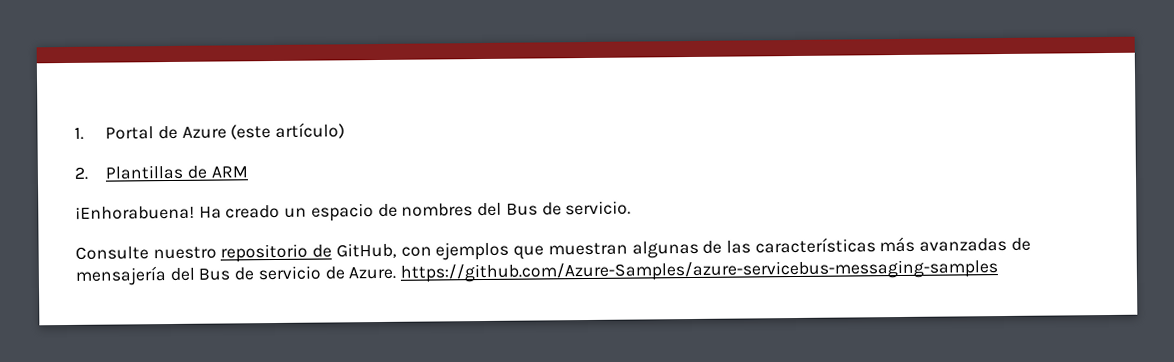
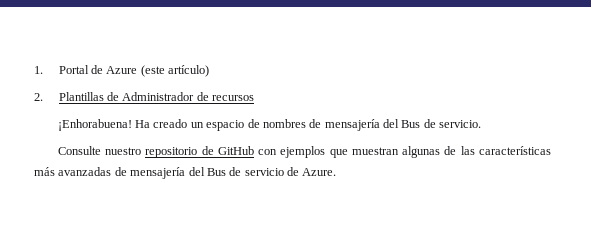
- 2. Plantillas de ARM
+ 2. Plantillas de Administrador de recursos
- Ha creado un espacio de nombres del Bus de servicio.
+ Ha creado un espacio de nombres de mensajería del Bus de servicio.
- Consulte nuestro repositorio de GitHub, con ejemplos que muestran algunas de las características más avanzadas de mensajería del Bus de servicio de Azure. https://github.com/Azure-Samples/azure-servicebus-messaging-samples
+ Consulte nuestro repositorio de GitHub con ejemplos que muestran algunas de las características más avanzadas de mensajería del Bus de servicio de Azure.

